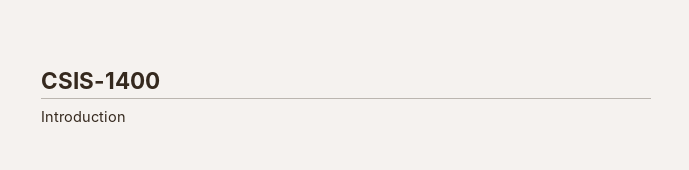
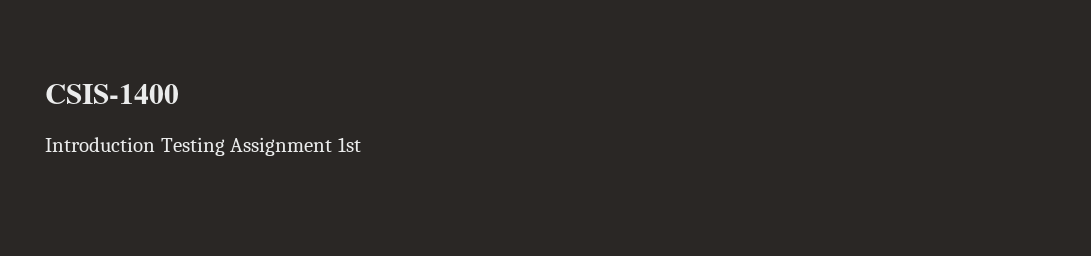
- Introduction
+ Introduction Testing Assignment 1st

